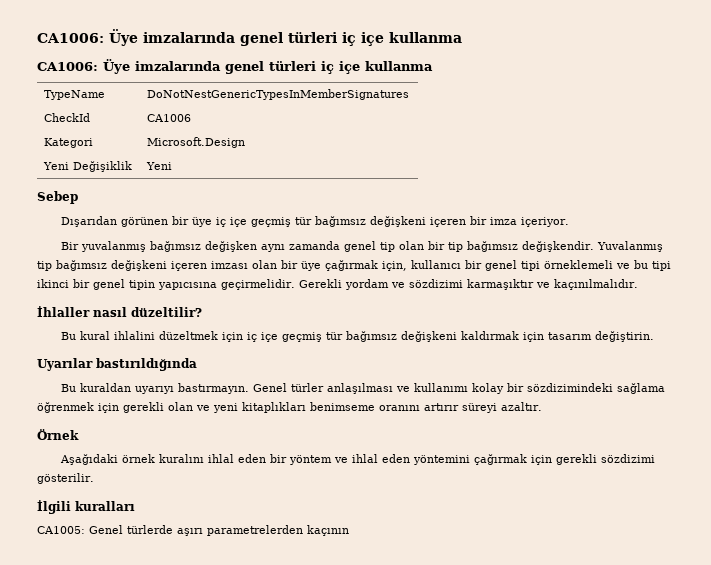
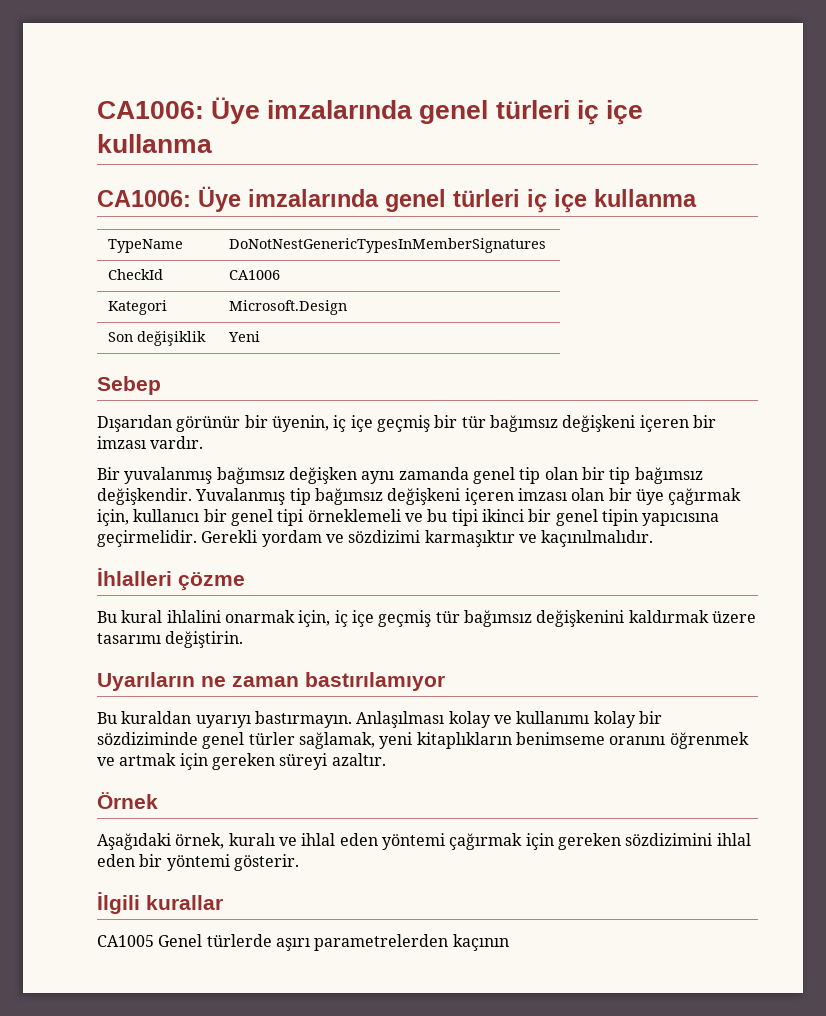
- Yeni Değişiklik | Yeni
+ Son değişiklik | Yeni
- Dışarıdan görünen bir üye iç içe geçmiş tür bağımsız değişkeni içeren bir imza içeriyor.
+ Dışarıdan görünür bir üyenin, iç içe geçmiş bir tür bağımsız değişkeni içeren bir imzası vardır.
- İhlaller nasıl düzeltilir?
+ İhlalleri çözme
- Bu kural ihlalini düzeltmek için iç içe geçmiş tür bağımsız değişkeni kaldırmak için tasarım değiştirin.
- Uyarılar bastırıldığında
+ Bu kural ihlalini onarmak için, iç içe geçmiş tür bağımsız değişkenini kaldırmak üzere tasarımı değiştirin.
+ Uyarıların ne zaman bastırılamıyor
- Genel türler anlaşılması ve kullanımı kolay bir sözdizimindeki sağlama öğrenmek için gerekli olan ve yeni kitaplıkları benimseme oranını artırır süreyi azaltır.
+ Anlaşılması kolay ve kullanımı kolay bir sözdiziminde genel türler sağlamak, yeni kitaplıkların benimseme oranını öğrenmek ve artmak için gereken süreyi azaltır.
  Örnek
- Aşağıdaki örnek kuralını ihlal eden bir yöntem ve ihlal eden yöntemini çağırmak için gerekli sözdizimi gösterilir.
+ Aşağıdaki örnek, kuralı ve ihlal eden yöntemi çağırmak için gereken sözdizimini ihlal eden bir yöntemi gösterir.
- İlgili kuralları
- CA1005: Genel türlerde aşırı parametrelerden kaçının
+ İlgili kurallar
+ CA1005 Genel türlerde aşırı parametrelerden kaçının

